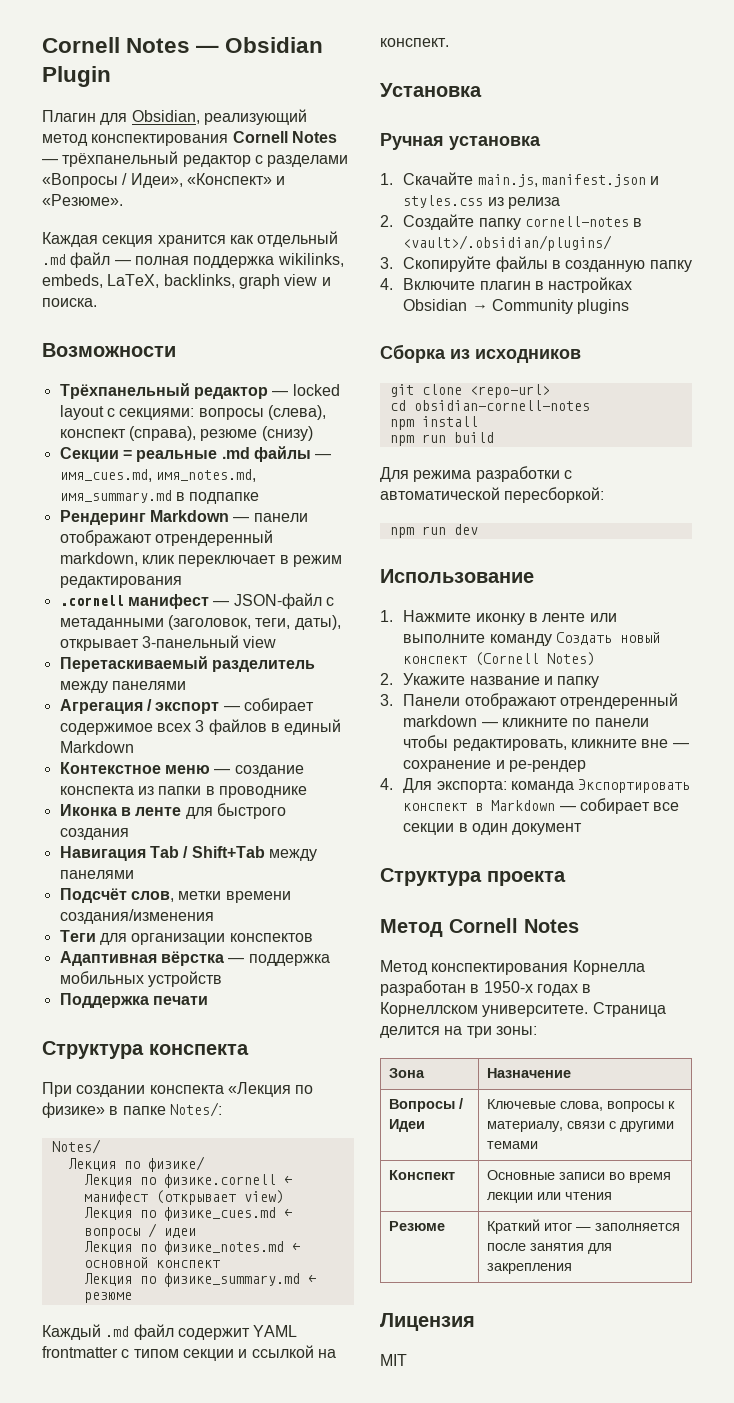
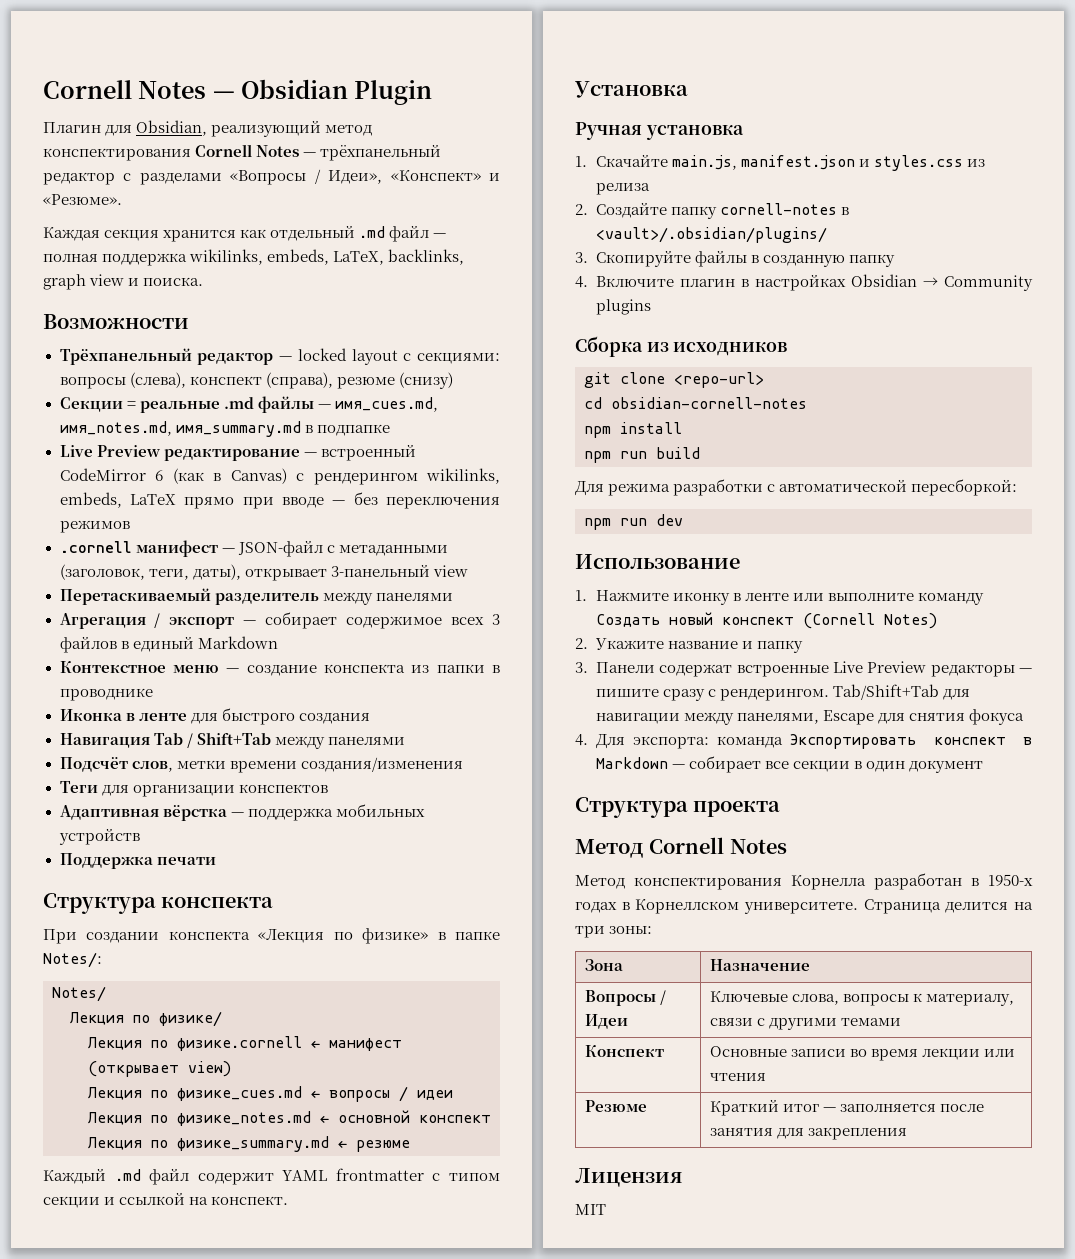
- Рендеринг Markdown — панели отображают отрендеренный markdown, клик переключает в режим редактирования
+ Live Preview редактирование — встроенный CodeMirror 6 (как в Canvas) с рендерингом wikilinks, embeds, LaTeX прямо при вводе — без переключения режимов
- 3. Панели отображают отрендеренный markdown — кликните по панели чтобы редактировать, кликните вне — сохранение и ре-рендер
+ 3. Панели содержат встроенные Live Preview редакторы — пишите сразу с рендерингом. Tab/Shift+Tab для навигации между панелями, Escape для снятия фокуса

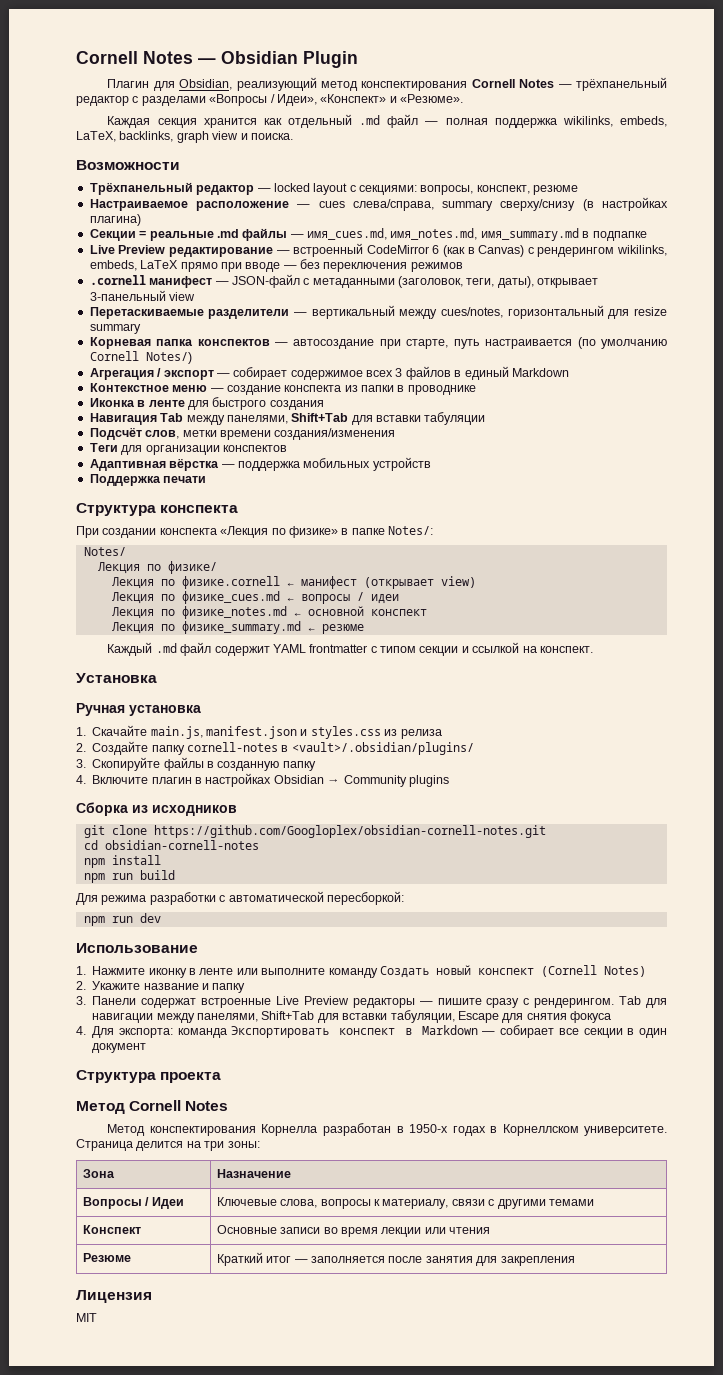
- Трёхпанельный редактор — locked layout с секциями: вопросы (слева), конспект (справа), резюме (снизу)
+ Трёхпанельный редактор — locked layout с секциями: вопросы, конспект, резюме
+ Настраиваемое расположение — cues слева/справа, summary сверху/снизу (в настройках плагина)
- Перетаскиваемый разделитель между панелями
+ Перетаскиваемые разделители — вертикальный между cues/notes, горизонтальный для resize summary
+ Корневая папка конспектов — автосоздание при старте, путь настраивается (по умолчанию Cornell Notes/)
- Навигация Tab / Shift+Tab между панелями
+ Навигация Tab между панелями, Shift+Tab для вставки табуляции
- git clone <repo-url>
+ git clone https://github.com/Googloplex/obsidian-cornell-notes.git
- Tab/Shift+Tab для навигации между панелями, Escape для снятия фокуса
+ Tab для навигации между панелями, Shift+Tab для вставки табуляции, Escape для снятия фокуса

